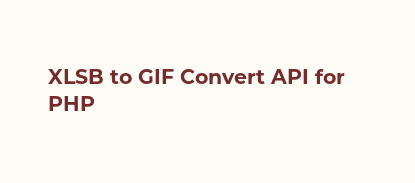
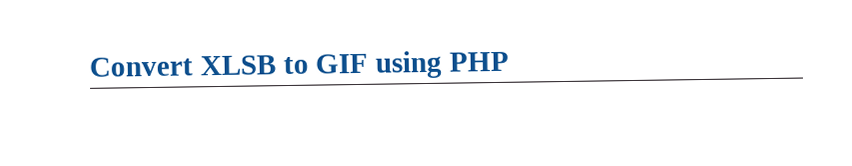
- XLSB to GIF Convert API for PHP
+ Convert XLSB to GIF using PHP

